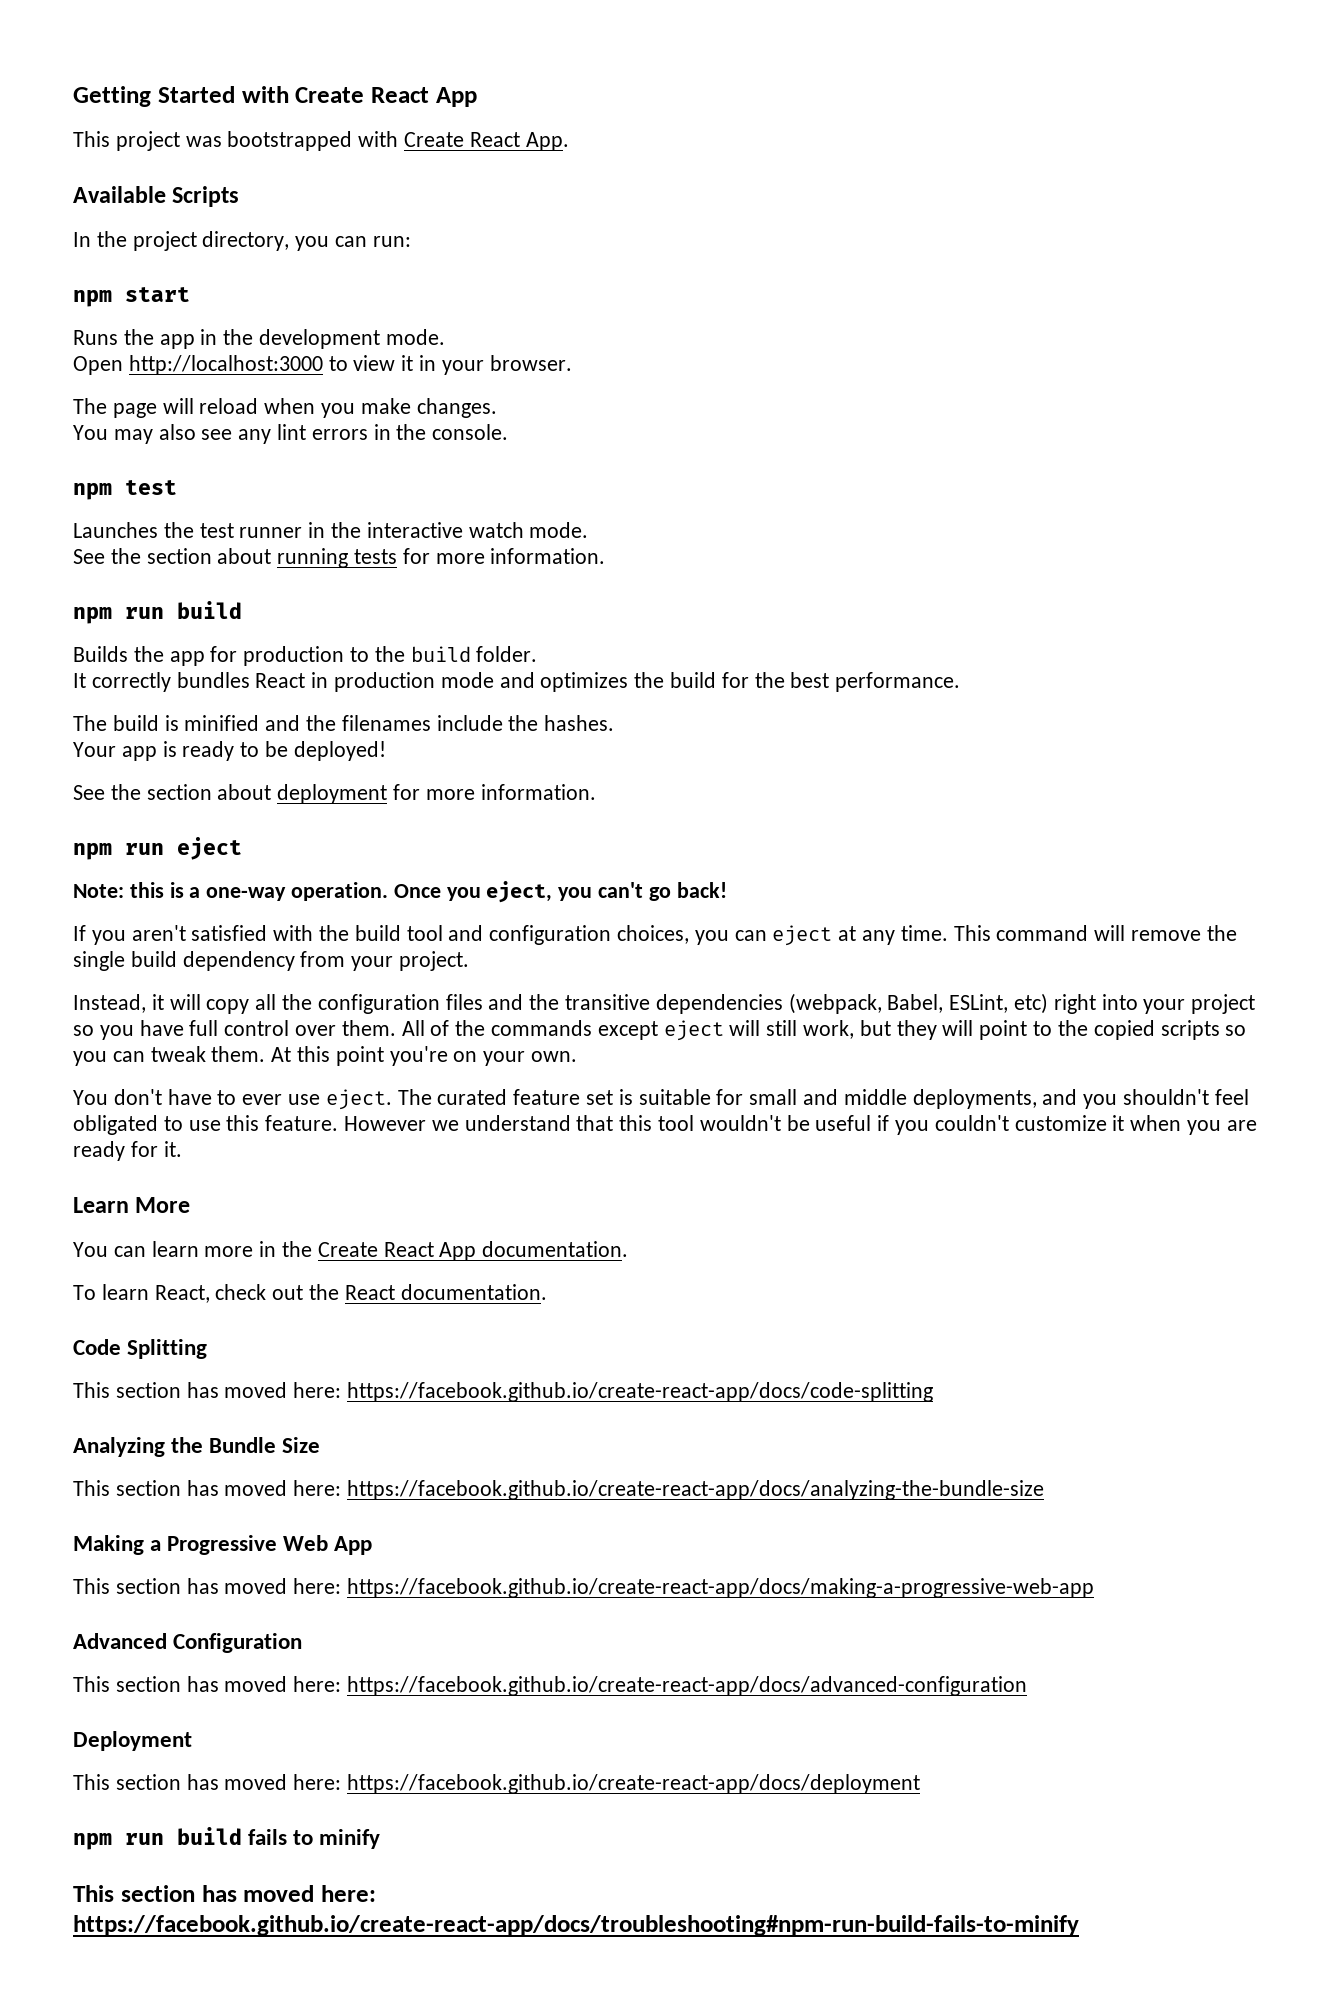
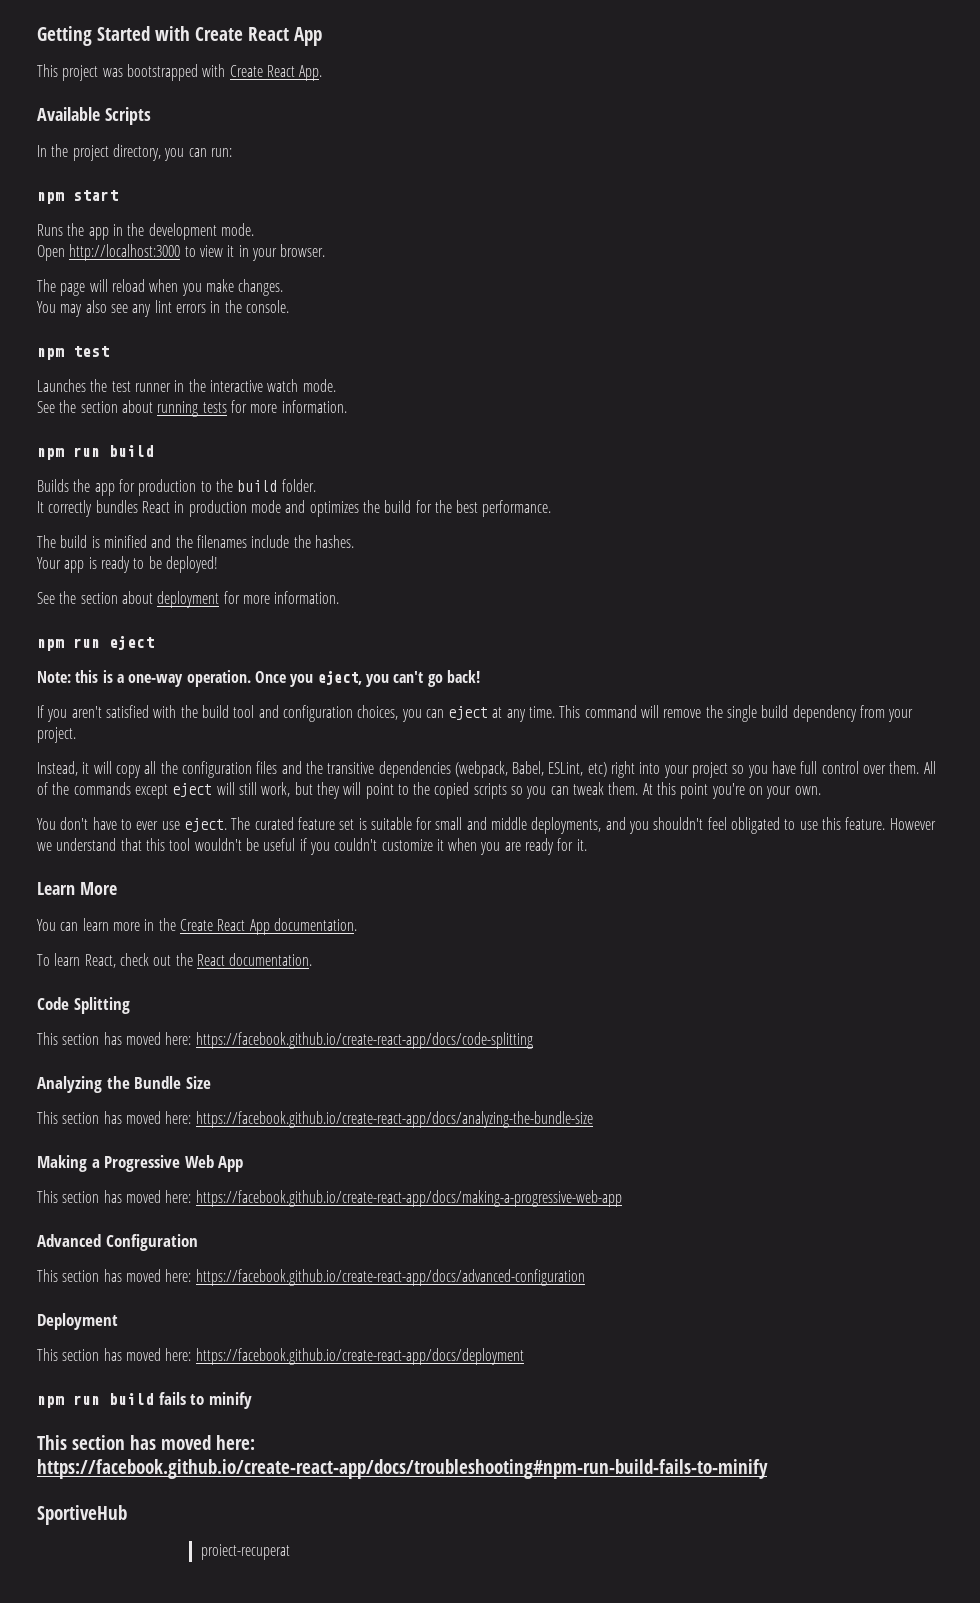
+ SportiveHub
+ proiect-recuperat

